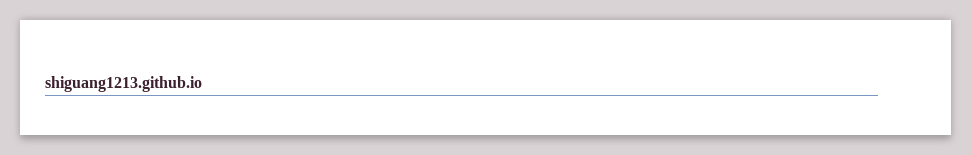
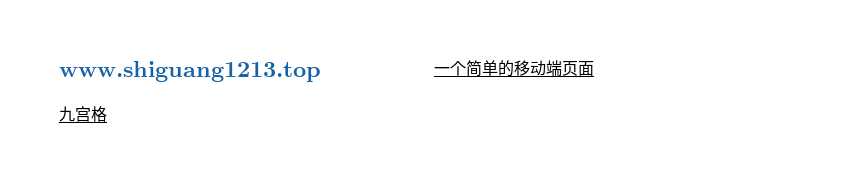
- shiguang1213.github.io
+ www.shiguang1213.top
+ 九宫格
+ 一个简单的移动端页面

